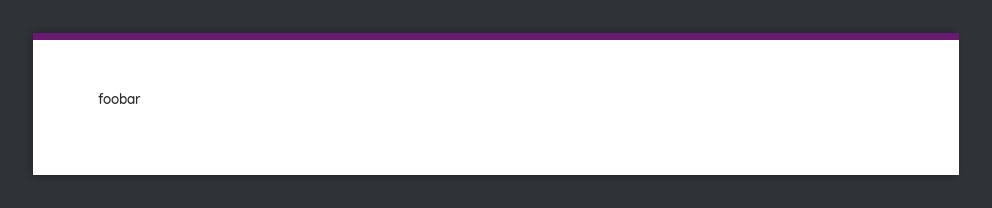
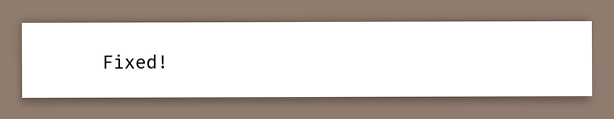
- foobar
+ Fixed!

